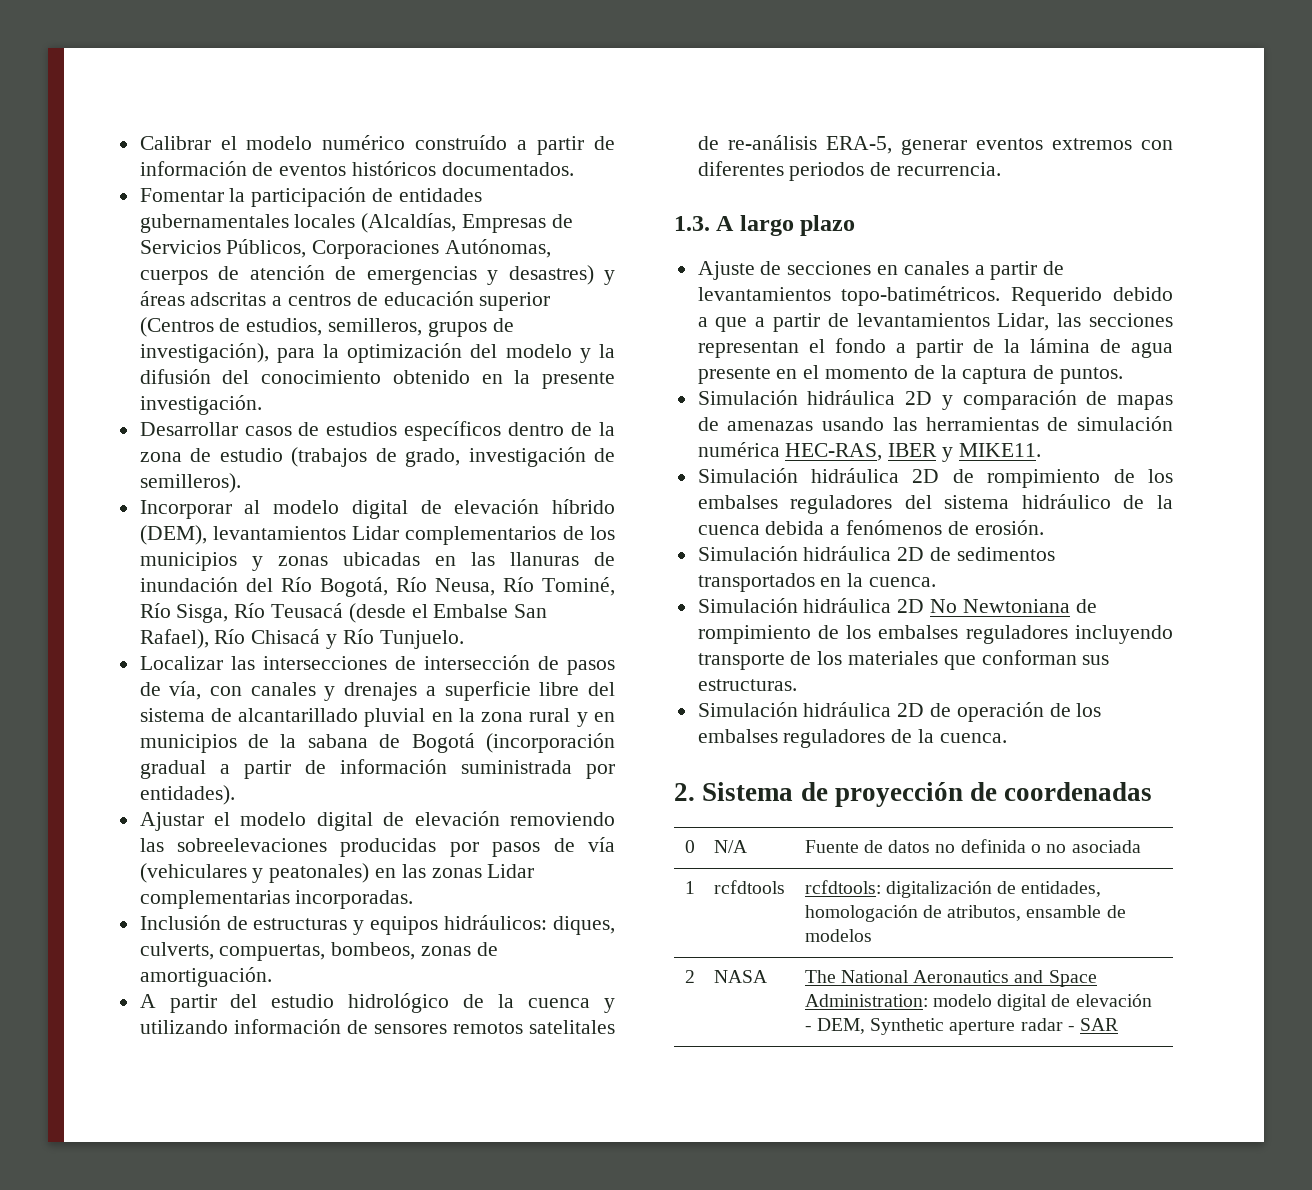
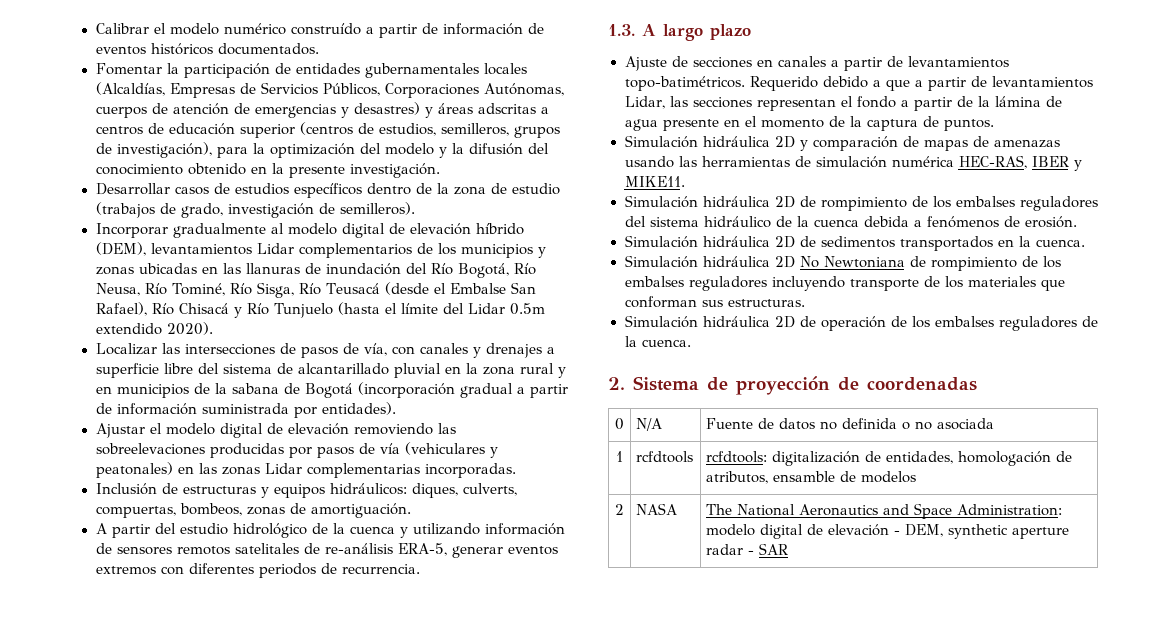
- Fomentar la participación de entidades gubernamentales locales (Alcaldías, Empresas de Servicios Públicos, Corporaciones Autónomas, cuerpos de atención de emergencias y desastres) y áreas adscritas a centros de educación superior (Centros de estudios, semilleros, grupos de investigación), para la optimización del modelo y la difusión del conocimiento obtenido en la presente investigación.
+ Fomentar la participación de entidades gubernamentales locales (Alcaldías, Empresas de Servicios Públicos, Corporaciones Autónomas, cuerpos de atención de emergencias y desastres) y áreas adscritas a centros de educación superior (centros de estudios, semilleros, grupos de investigación), para la optimización del modelo y la difusión del conocimiento obtenido en la presente investigación.
- Incorporar al modelo digital de elevación híbrido (DEM), levantamientos Lidar complementarios de los municipios y zonas ubicadas en las llanuras de inundación del Río Bogotá, Río Neusa, Río Tominé, Río Sisga, Río Teusacá (desde el Embalse San Rafael), Río Chisacá y Río Tunjuelo.
+ Incorporar gradualmente al modelo digital de elevación híbrido (DEM), levantamientos Lidar complementarios de los municipios y zonas ubicadas en las llanuras de inundación del Río Bogotá, Río Neusa, Río Tominé, Río Sisga, Río Teusacá (desde el Embalse San Rafael), Río Chisacá y Río Tunjuelo (hasta el límite del Lidar 0.5m extendido 2020).
- Localizar las intersecciones de intersección de pasos de vía, con canales y drenajes a superficie libre del sistema de alcantarillado pluvial en la zona rural y en municipios de la sabana de Bogotá (incorporación gradual a partir de información suministrada por entidades).
+ Localizar las intersecciones de pasos de vía, con canales y drenajes a superficie libre del sistema de alcantarillado pluvial en la zona rural y en municipios de la sabana de Bogotá (incorporación gradual a partir de información suministrada por entidades).
- 2 | NASA | The National Aeronautics and Space Administration: modelo digital de elevación - DEM, Synthetic aperture radar - SAR
+ 2 | NASA | The National Aeronautics and Space Administration: modelo digital de elevación - DEM, synthetic aperture radar - SAR

